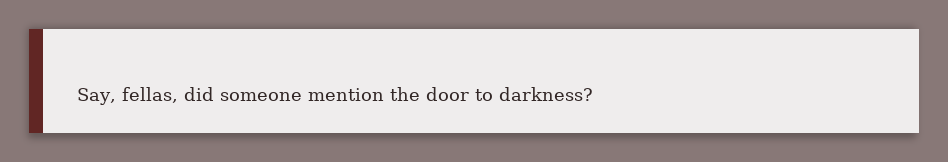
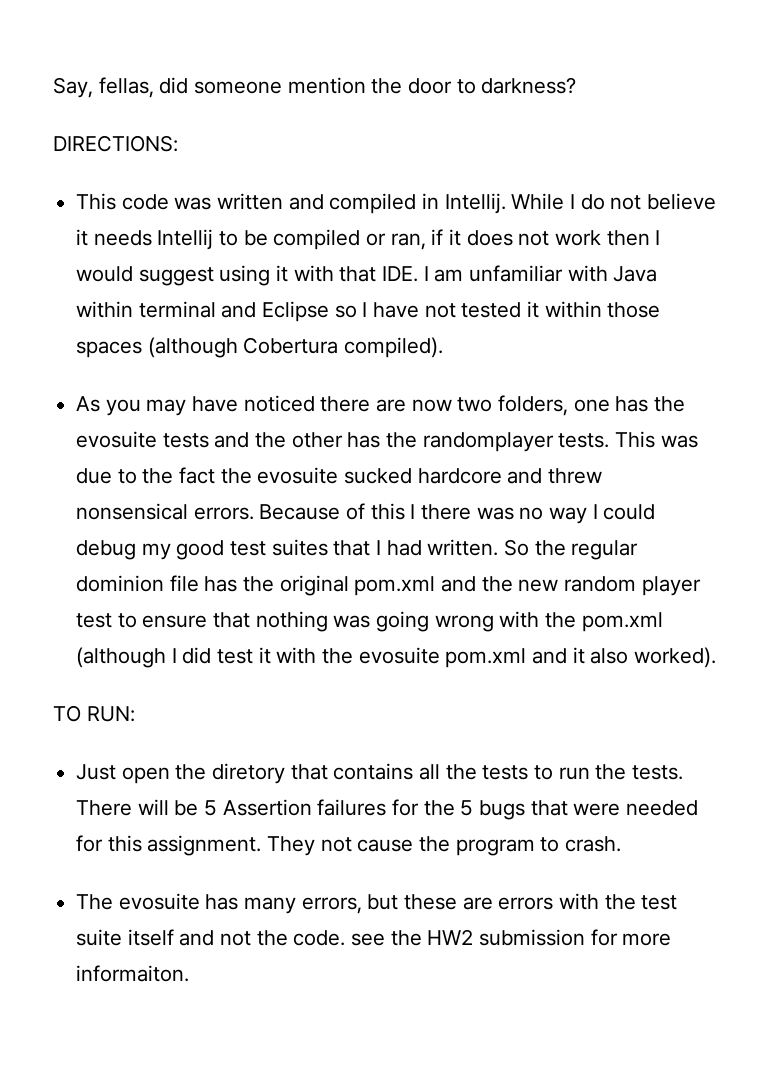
+ DIRECTIONS:
+ This code was written and compiled in Intellij. While I do not believe it needs Intellij to be compiled or ran, if it does not work then I would suggest using it with that IDE. I am unfamiliar with Java within terminal and Eclipse so I have not tested it within those spaces (although Cobertura compiled).
+ As you may have noticed there are now two folders, one has the evosuite tests and the other has the randomplayer tests. This was due to the fact the evosuite sucked hardcore and threw nonsensical errors. Because of this I there was no way I could debug my good test suites that I had written. So the regular dominion file has the original pom.xml and the new random player test to ensure that nothing was going wrong with the pom.xml (although I did test it with the evosuite pom.xml and it also worked).
+ TO RUN:
+ Just open the diretory that contains all the tests to run the tests. There will be 5 Assertion failures for the 5 bugs that were needed for this assignment. They not cause the program to crash.
+ The evosuite has many errors, but these are errors with the test suite itself and not the code. see the HW2 submission for more informaiton.

